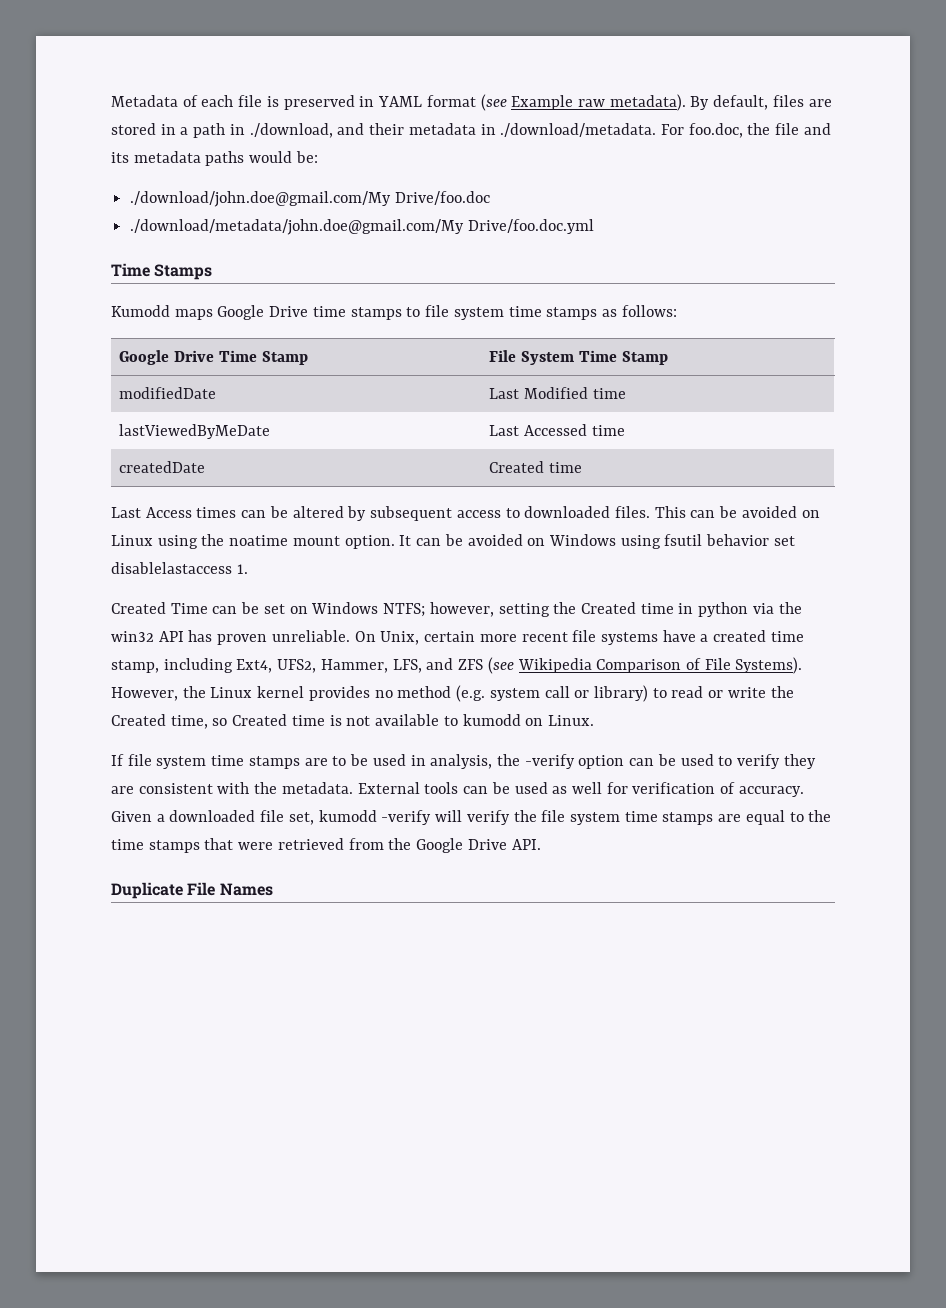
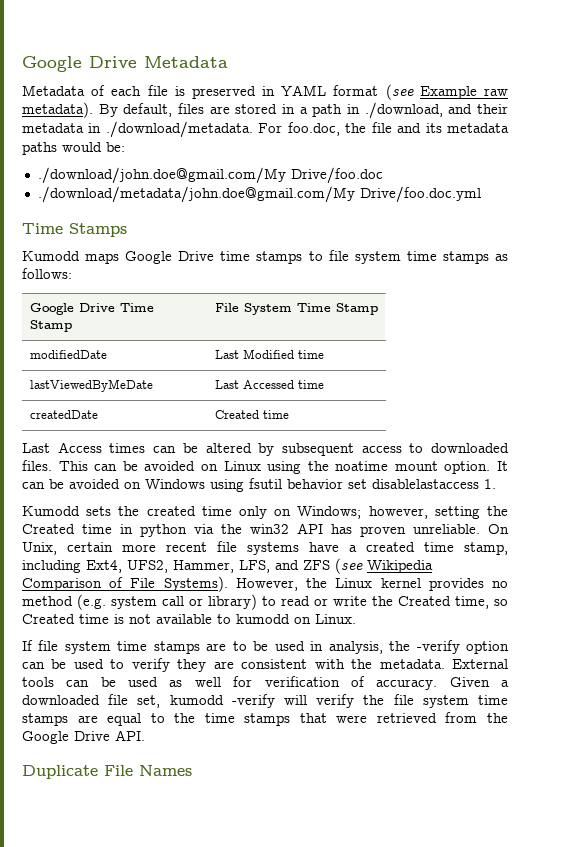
+ Google Drive Metadata
- Created Time can be set on Windows NTFS; however, setting the Created time in python via the win32 API has proven unreliable.
+ Kumodd sets the created time only on Windows; however, setting the Created time in python via the win32 API has proven unreliable.

